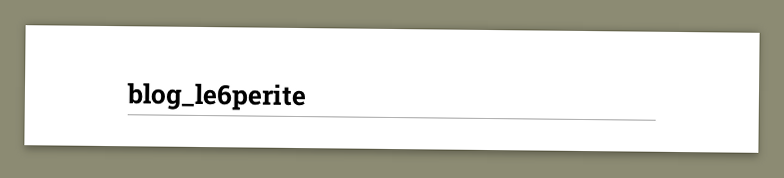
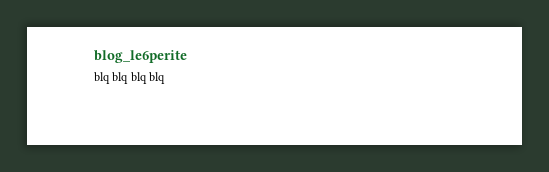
+ blq blq blq blq

